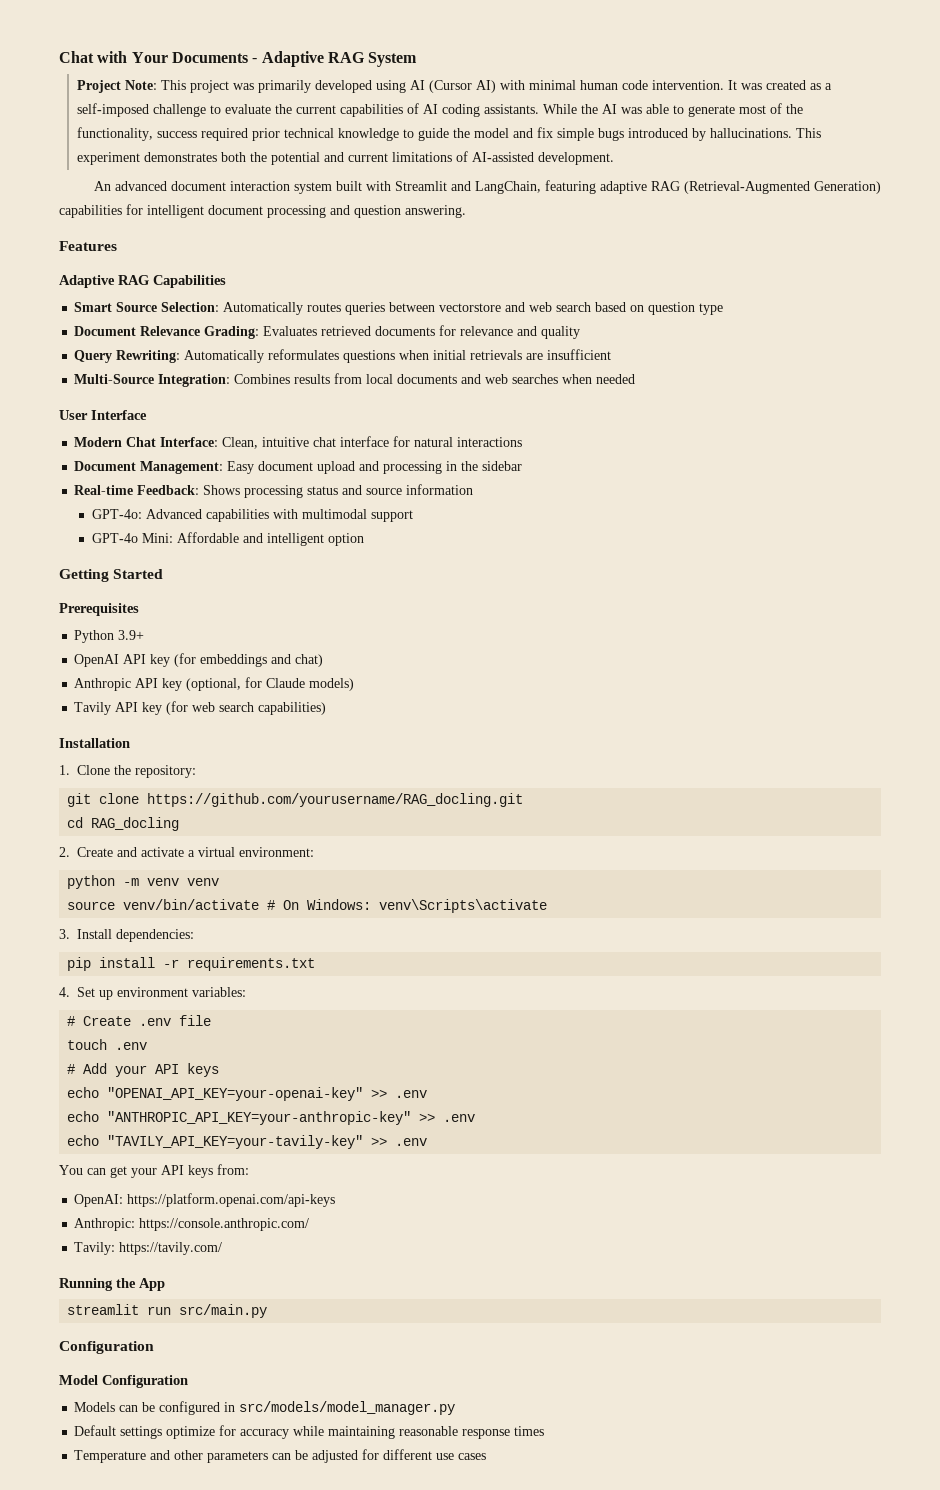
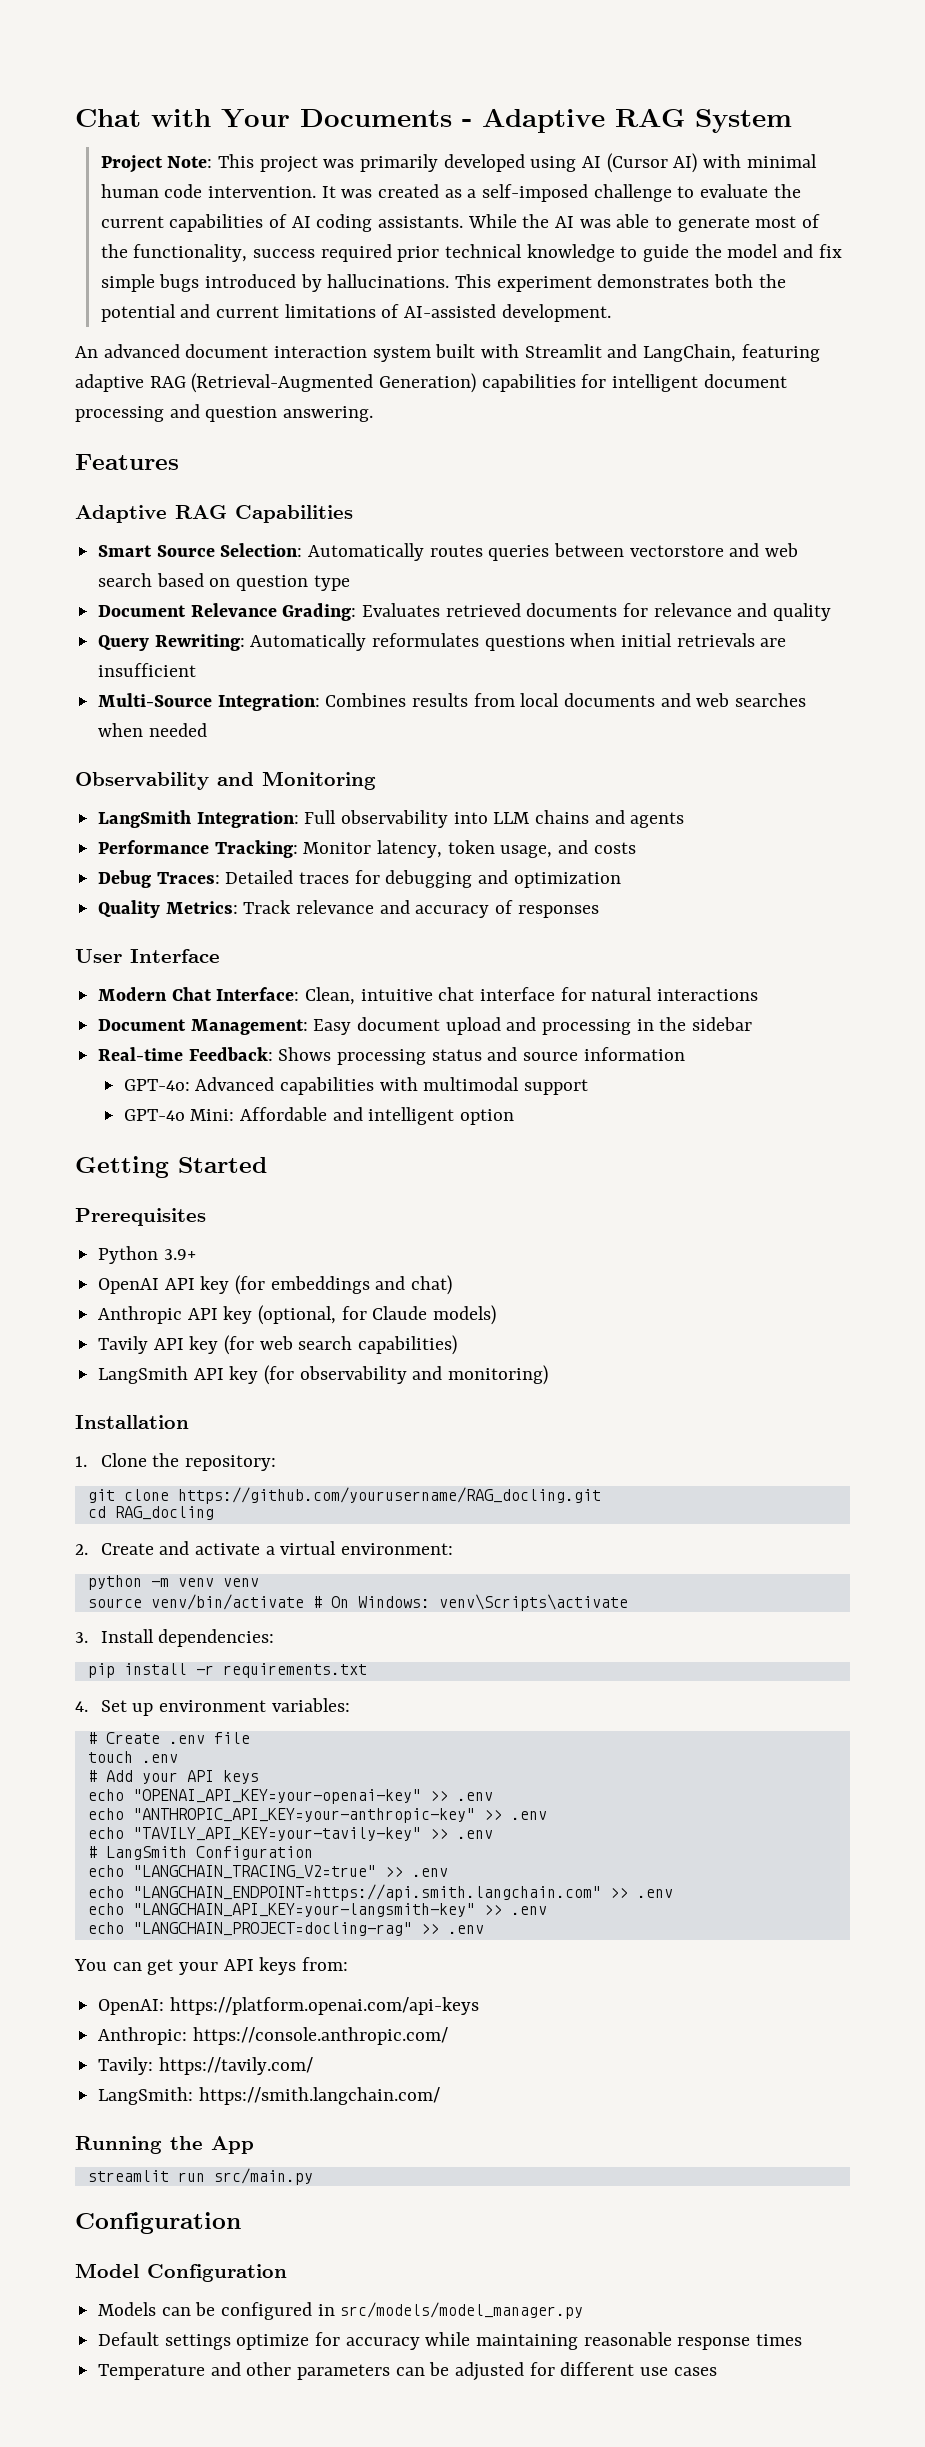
+ Observability and Monitoring
+ LangSmith Integration: Full observability into LLM chains and agents
+ Performance Tracking: Monitor latency, token usage, and costs
+ Debug Traces: Detailed traces for debugging and optimization
+ Quality Metrics: Track relevance and accuracy of responses
+ LangSmith API key (for observability and monitoring)
+ # LangSmith Configuration
+ echo "LANGCHAIN_TRACING_V2=true" >> .env
+ echo "LANGCHAIN_ENDPOINT=https://api.smith.langchain.com" >> .env
+ echo "LANGCHAIN_API_KEY=your-langsmith-key" >> .env
+ echo "LANGCHAIN_PROJECT=docling-rag" >> .env
+ LangSmith: https://smith.langchain.com/

